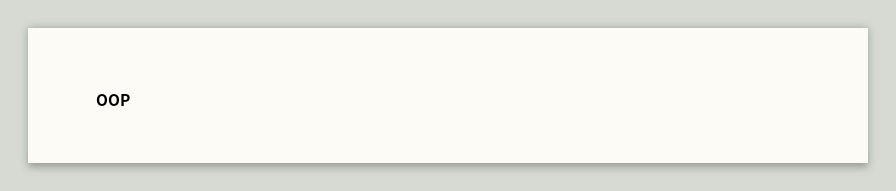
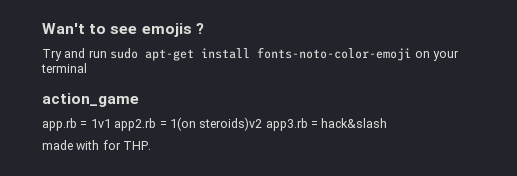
- OOP
+ Wan't to see emojis ?
+ Try and run sudo apt-get install fonts-noto-color-emoji on your terminal
+ action_game
+ app.rb = 1v1 app2.rb = 1(on steroids)v2 app3.rb = hack&slash
+ made with for THP.

